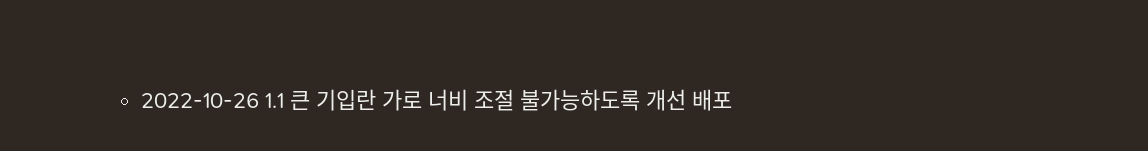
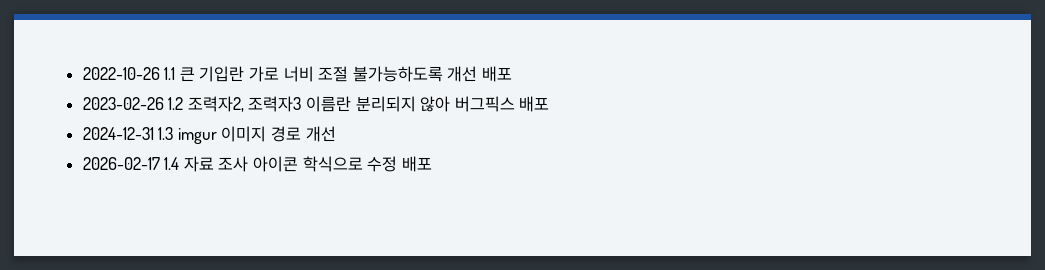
+ 2023-02-26 1.2 조력자2, 조력자3 이름란 분리되지 않아 버그픽스 배포
+ 2024-12-31 1.3 imgur 이미지 경로 개선
+ 2026-02-17 1.4 자료 조사 아이콘 학식으로 수정 배포

